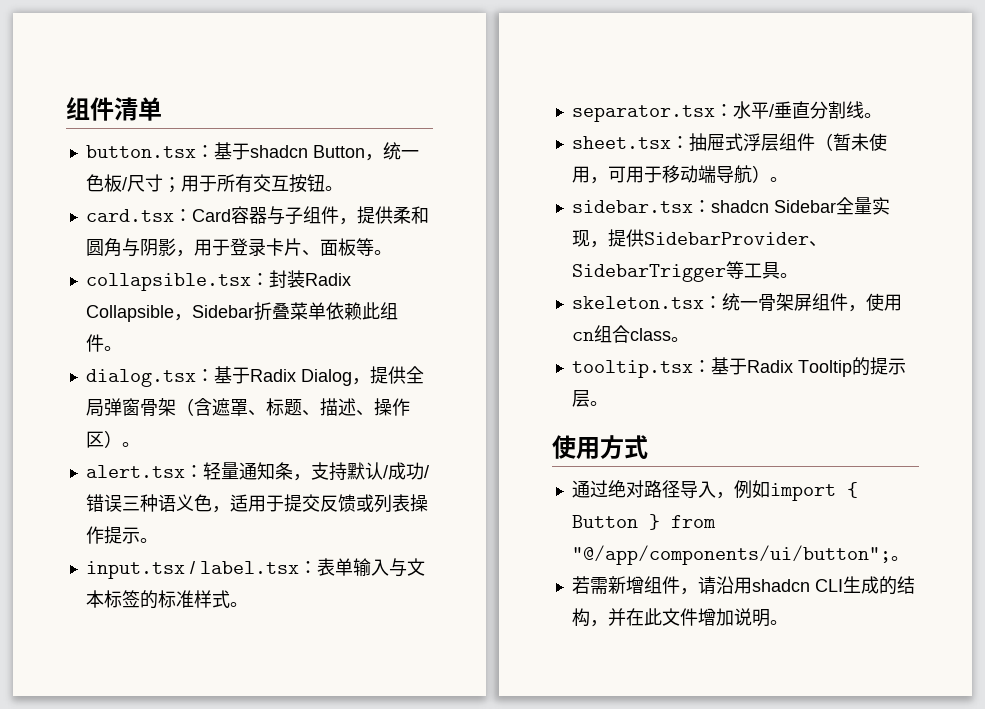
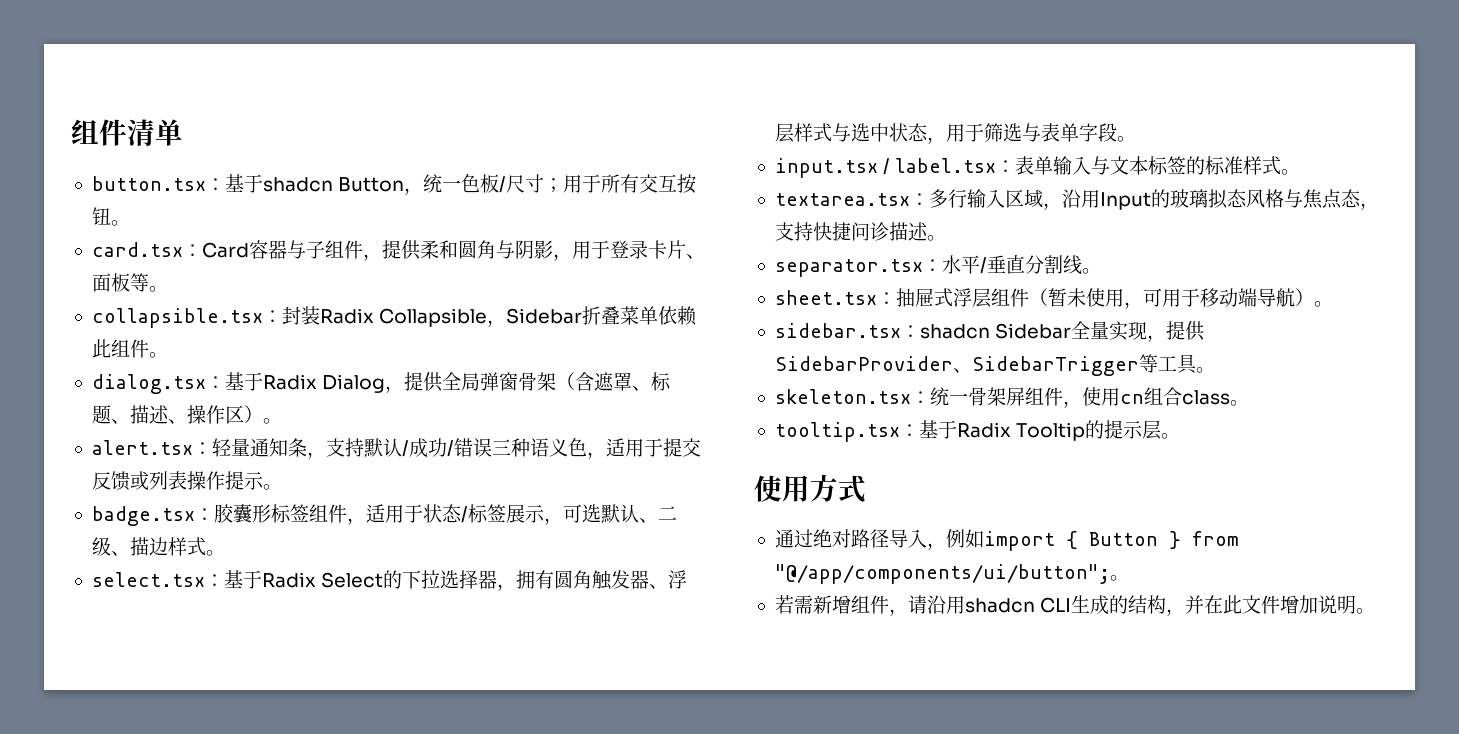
+ badge.tsx：胶囊形标签组件，适用于状态/标签展示，可选默认、二级、描边样式。
+ select.tsx：基于Radix Select的下拉选择器，拥有圆角触发器、浮层样式与选中状态，用于筛选与表单字段。
+ textarea.tsx：多行输入区域，沿用Input的玻璃拟态风格与焦点态，支持快捷问诊描述。

